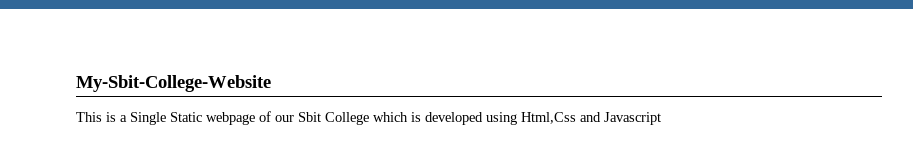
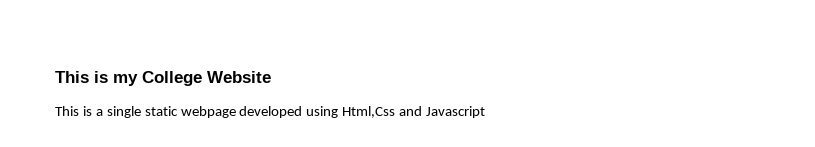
- My-Sbit-College-Website
- This is a Single Static webpage of our Sbit College which is developed using Html,Css and Javascript
+ This is my College Website
+ This is a single static webpage developed using Html,Css and Javascript

